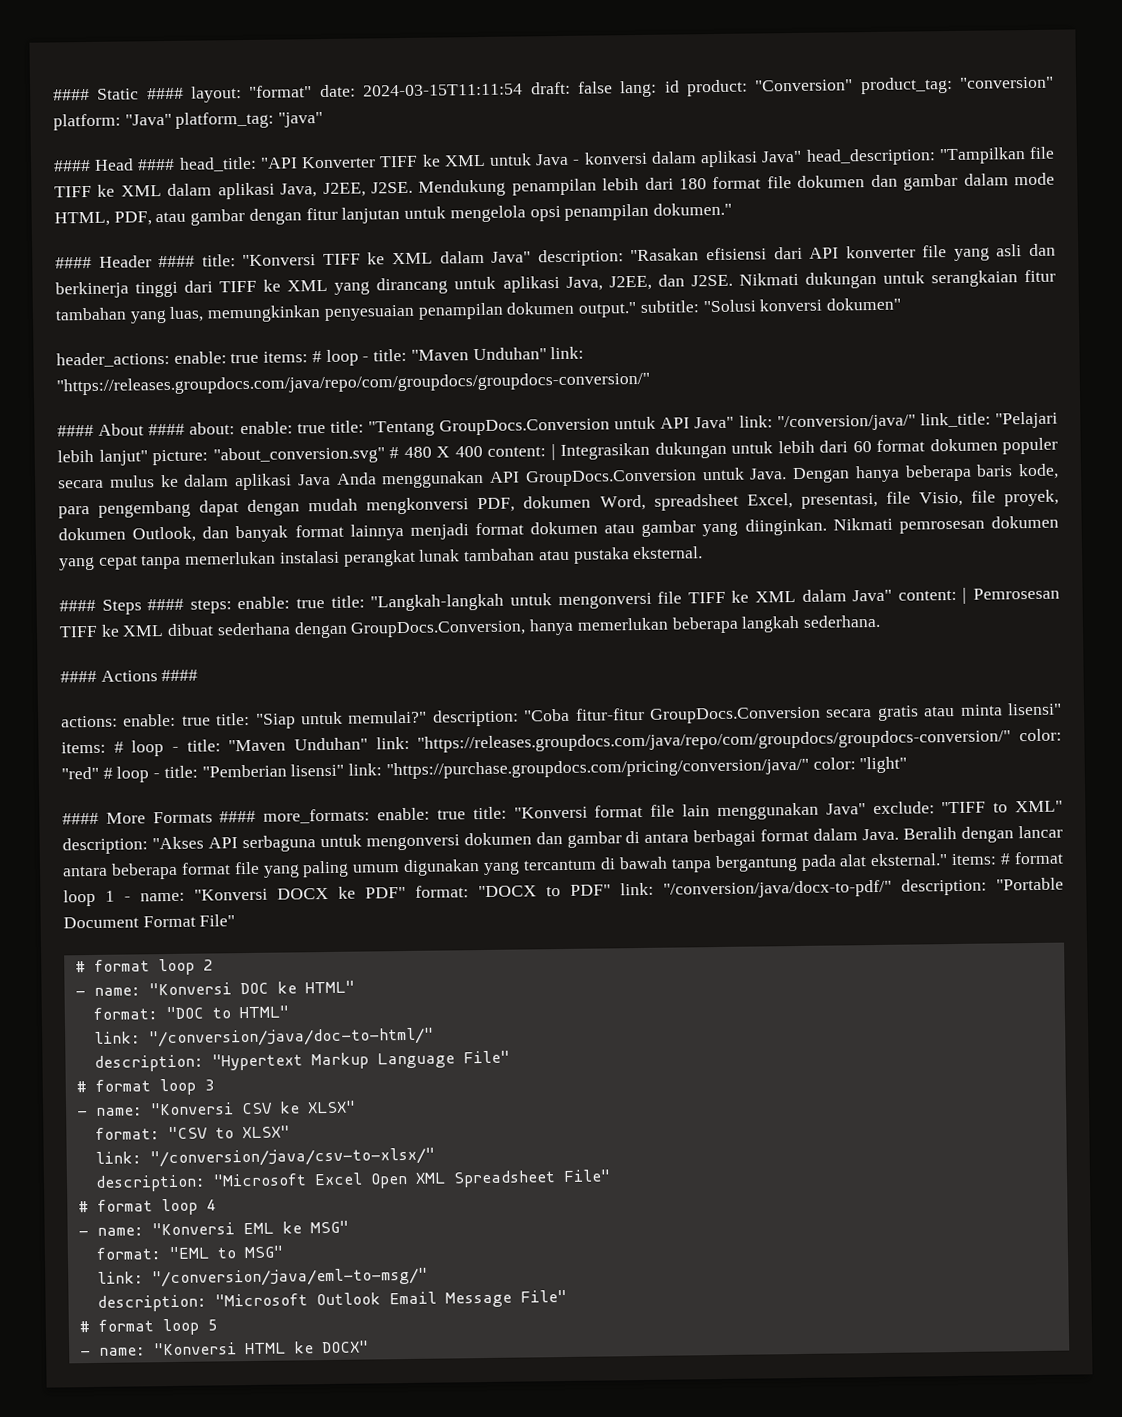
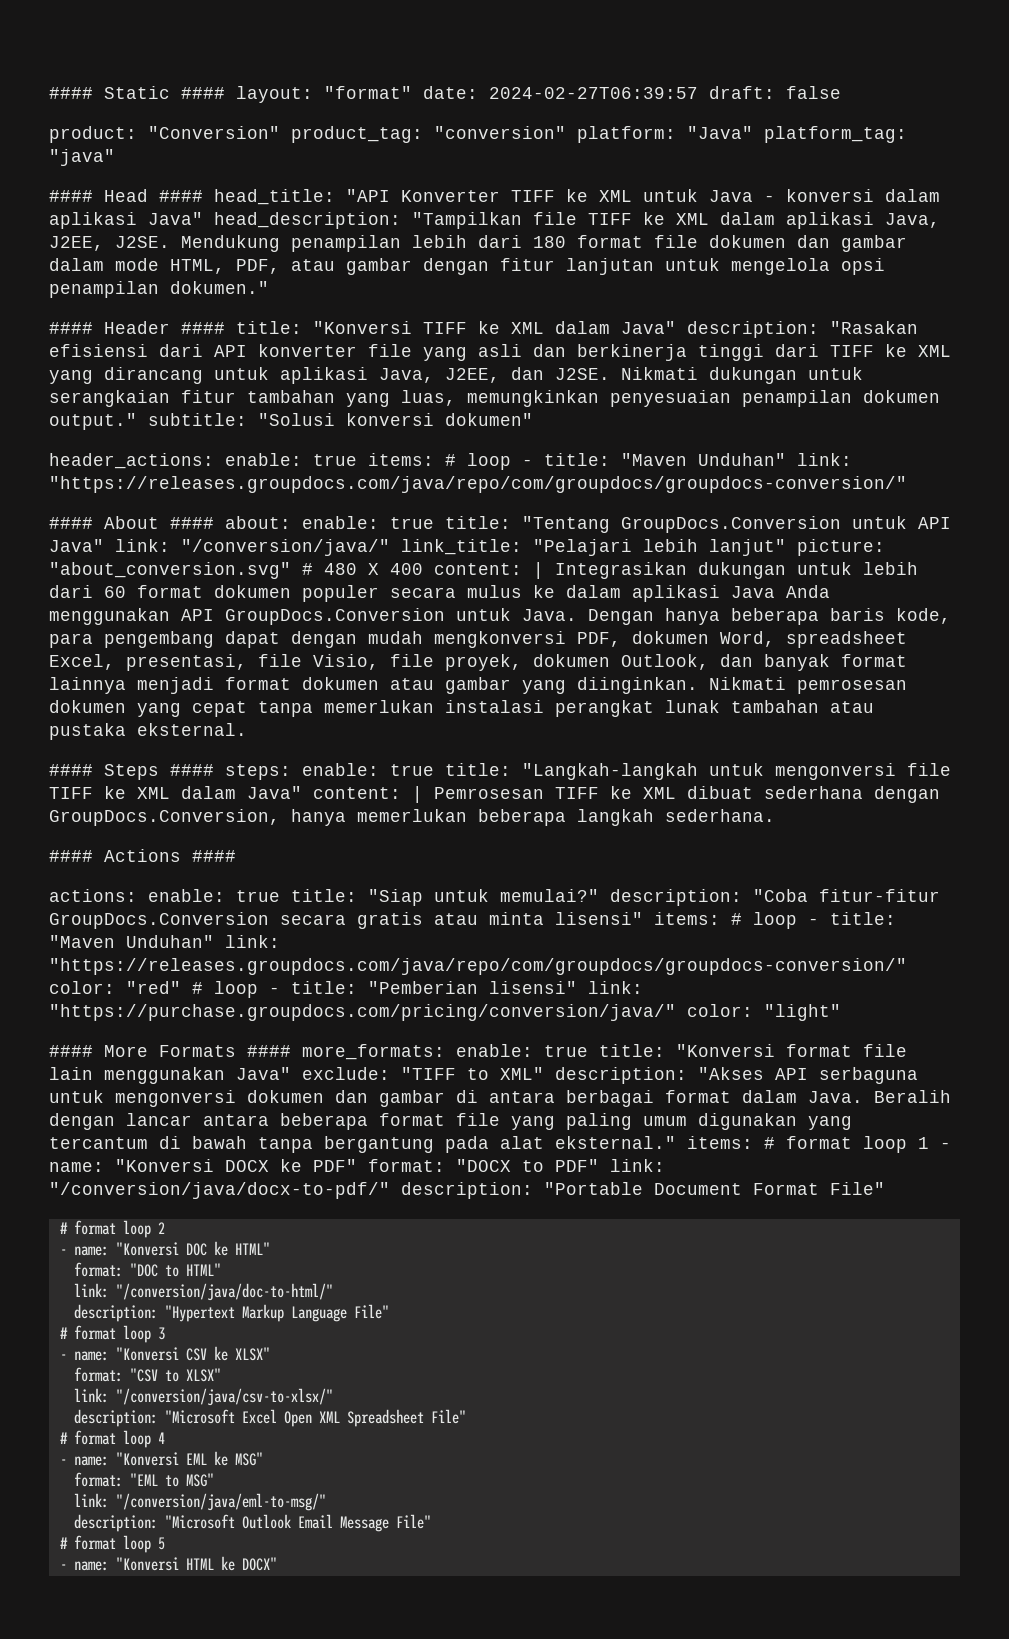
- #### Static #### layout: "format" date: 2024-03-15T11:11:54 draft: false lang: id product: "Conversion" product_tag: "conversion" platform: "Java" platform_tag: "java"
+ #### Static #### layout: "format" date: 2024-02-27T06:39:57 draft: false
+ product: "Conversion" product_tag: "conversion" platform: "Java" platform_tag: "java"

